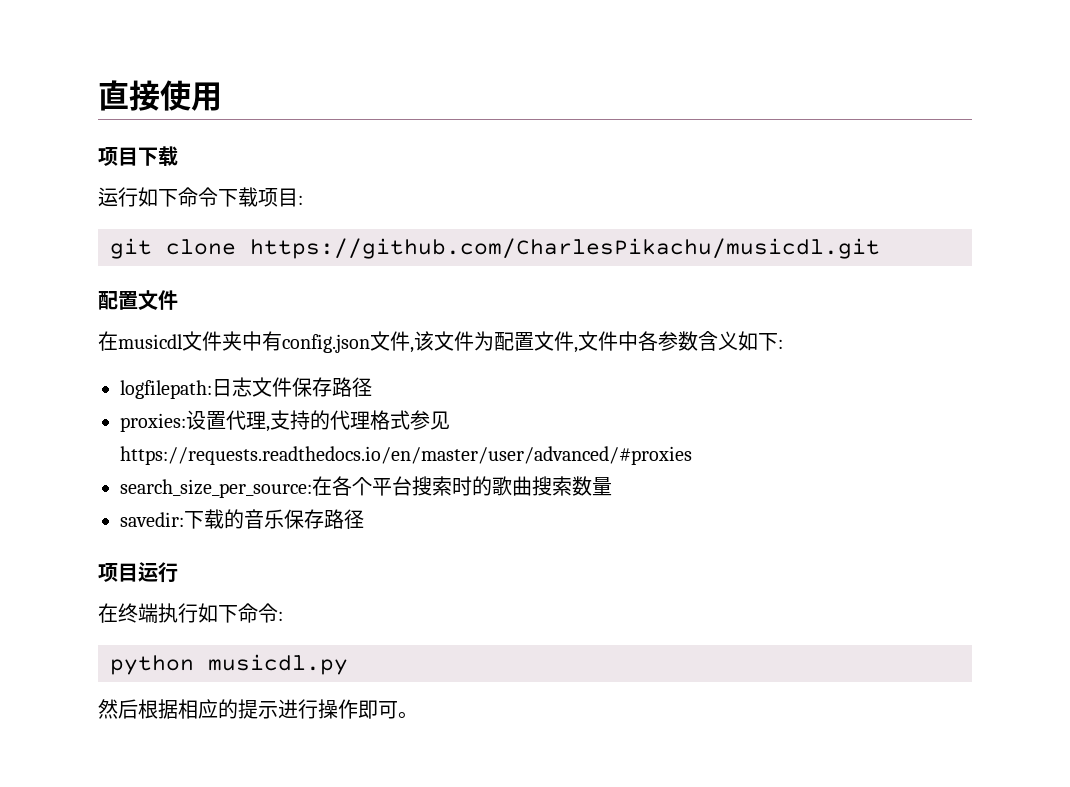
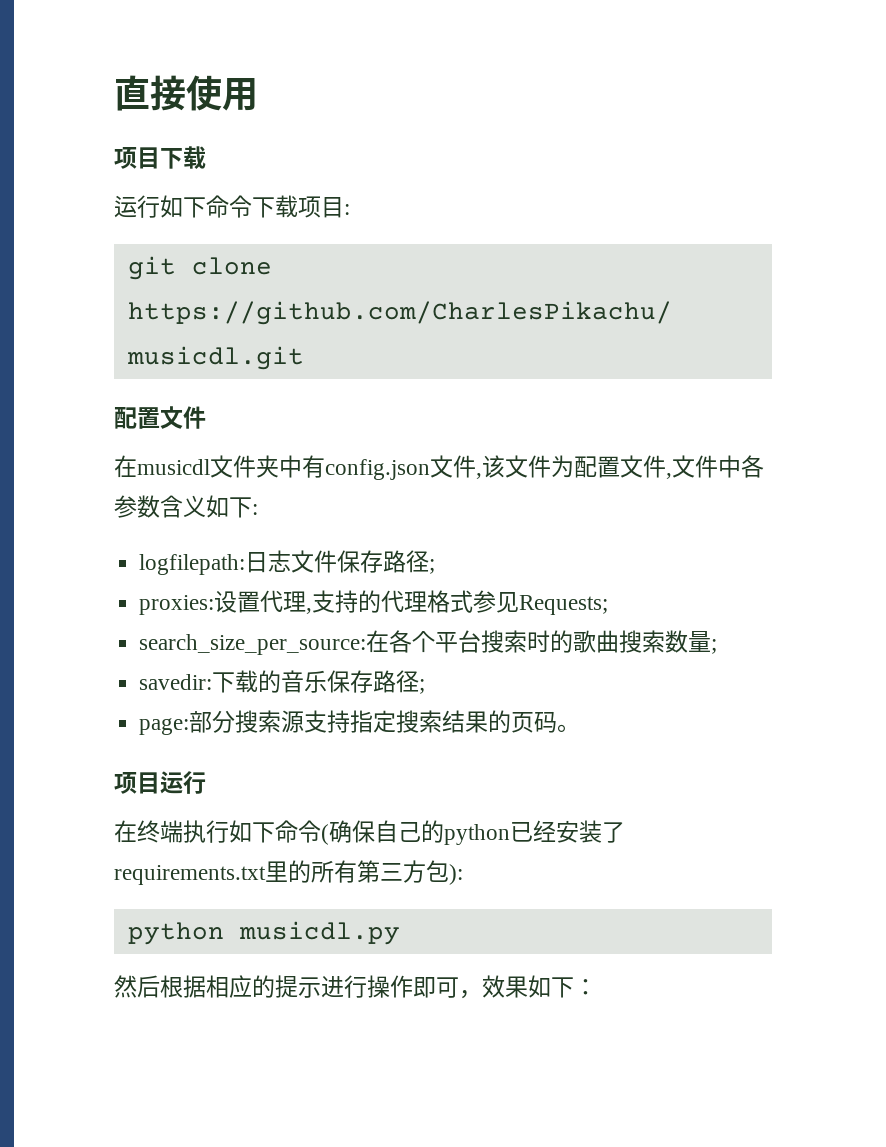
- logfilepath:日志文件保存路径
+ logfilepath:日志文件保存路径;
- proxies:设置代理,支持的代理格式参见https://requests.readthedocs.io/en/master/user/advanced/#proxies
+ proxies:设置代理,支持的代理格式参见Requests;
- search_size_per_source:在各个平台搜索时的歌曲搜索数量
+ search_size_per_source:在各个平台搜索时的歌曲搜索数量;
- savedir:下载的音乐保存路径
+ savedir:下载的音乐保存路径;
+ page:部分搜索源支持指定搜索结果的页码。
- 在终端执行如下命令:
+ 在终端执行如下命令(确保自己的python已经安装了requirements.txt里的所有第三方包):
- 然后根据相应的提示进行操作即可。
+ 然后根据相应的提示进行操作即可，效果如下：

